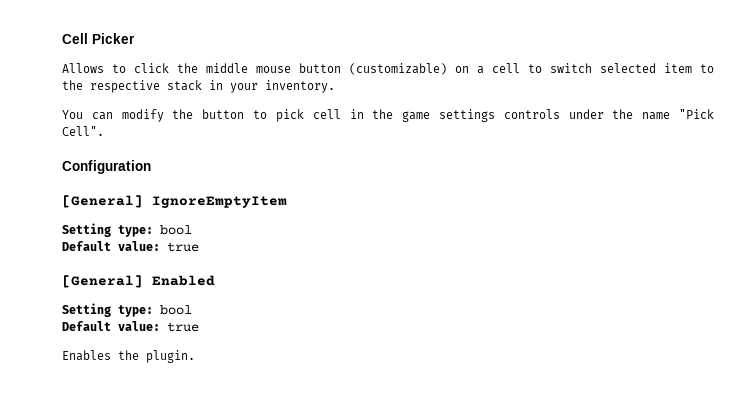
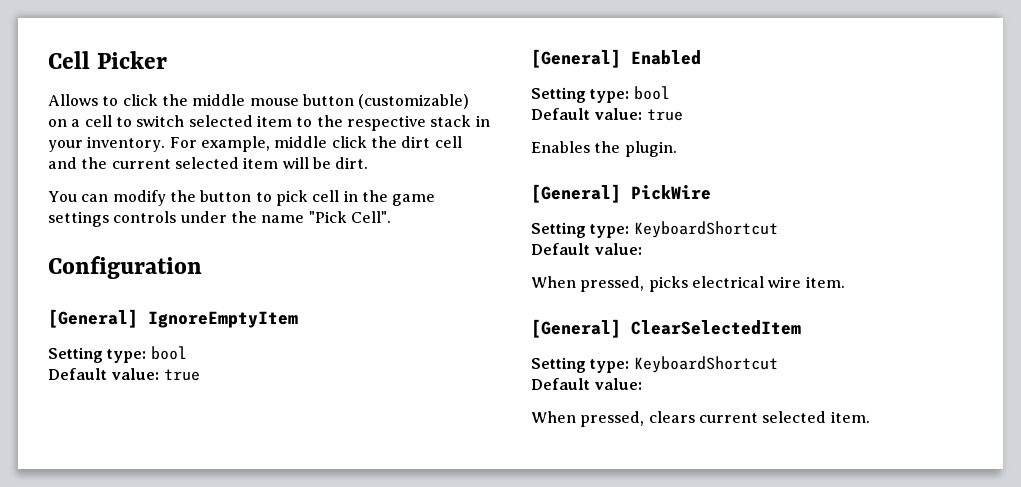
+ For example, middle click the dirt cell and the current selected item will be dirt.
+ [General] PickWire
+ Setting type: KeyboardShortcut
+ Default value:
+ When pressed, picks electrical wire item.
+ [General] ClearSelectedItem
+ Setting type: KeyboardShortcut
+ Default value:
+ When pressed, clears current selected item.

